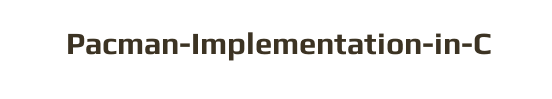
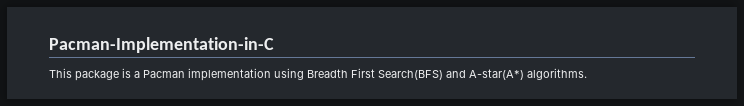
+ This package is a Pacman implementation using Breadth First Search(BFS) and A-star(A*) algorithms.

